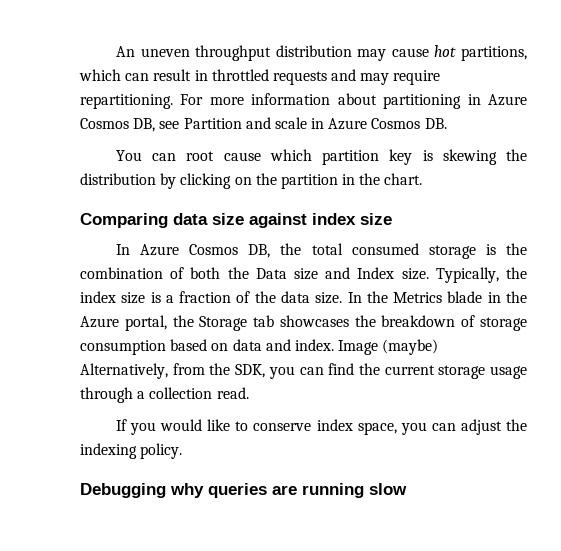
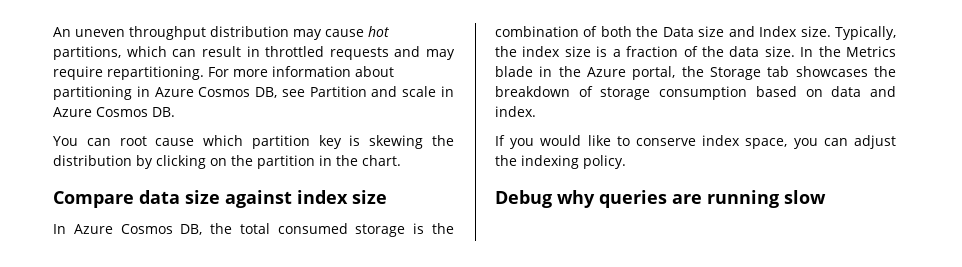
- Comparing data size against index size
+ Compare data size against index size
- Image (maybe) Alternatively, from the SDK, you can find the current storage usage through a collection read.
- Debugging why queries are running slow
+ Debug why queries are running slow

